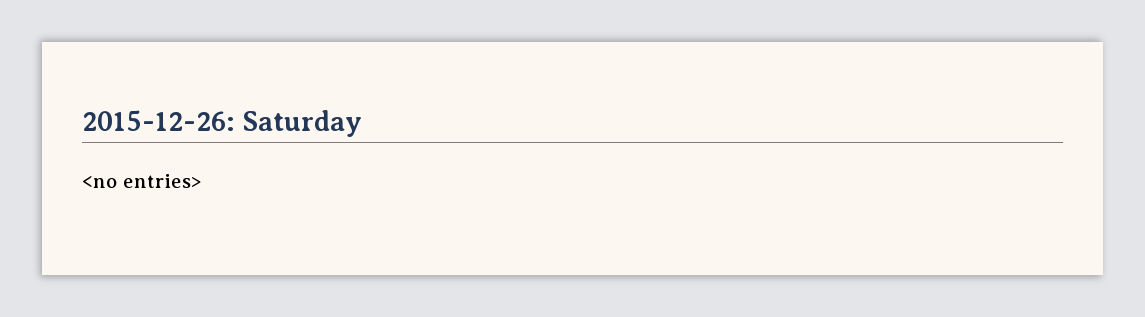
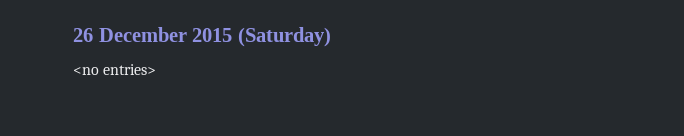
- 2015-12-26: Saturday
+ 26 December 2015 (Saturday)

